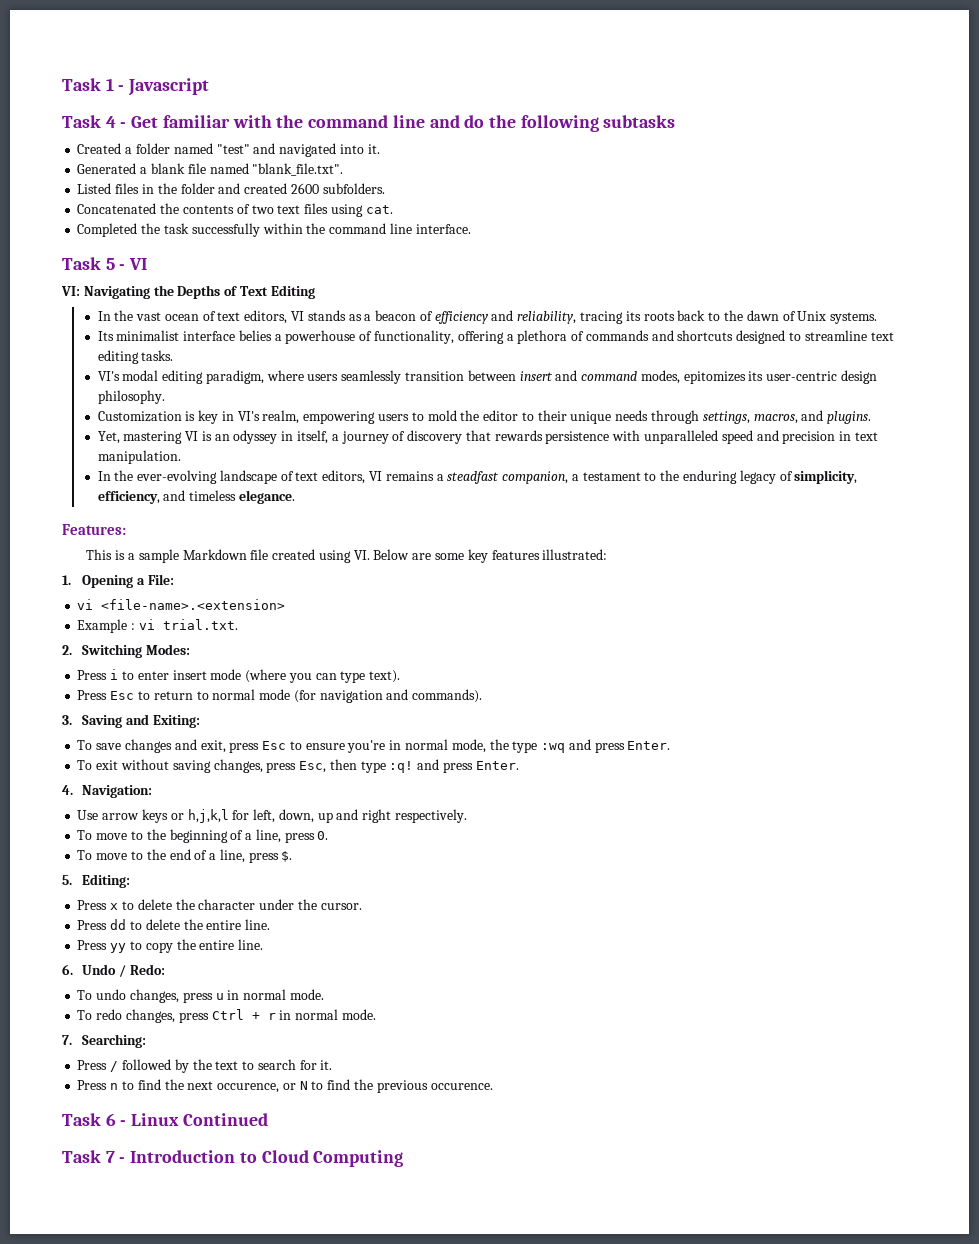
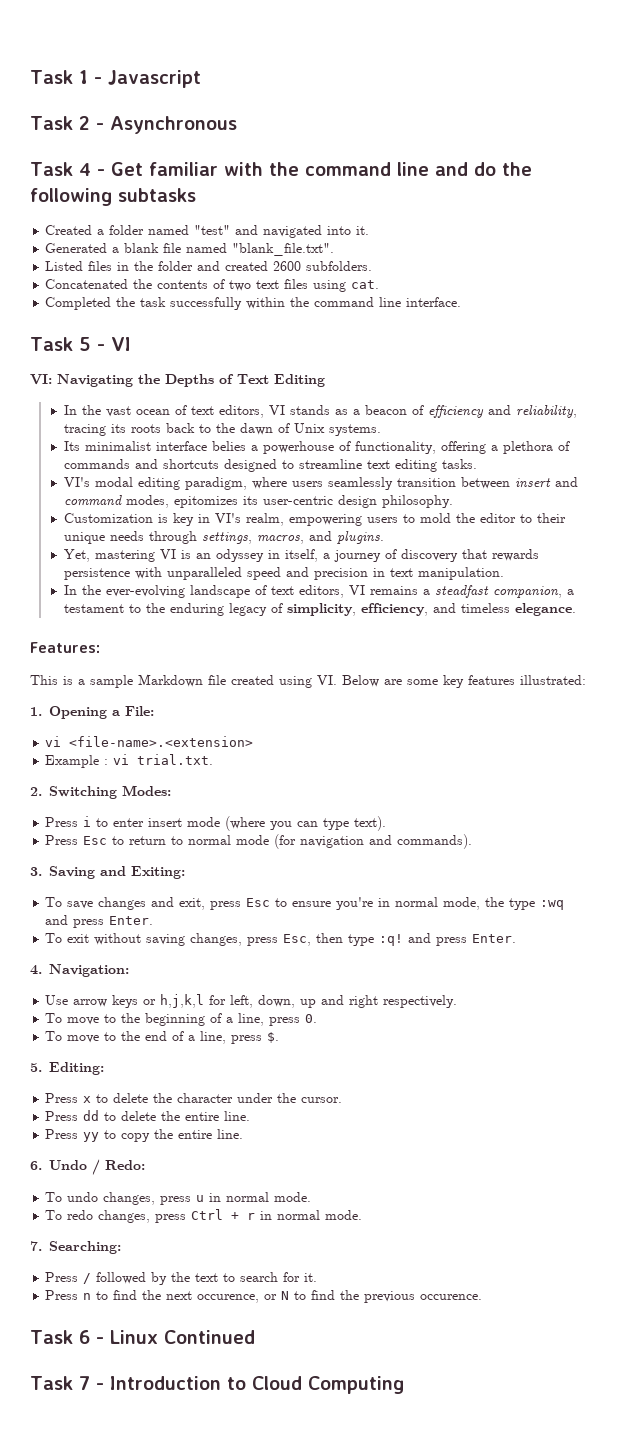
+ Task 2 - Asynchronous

